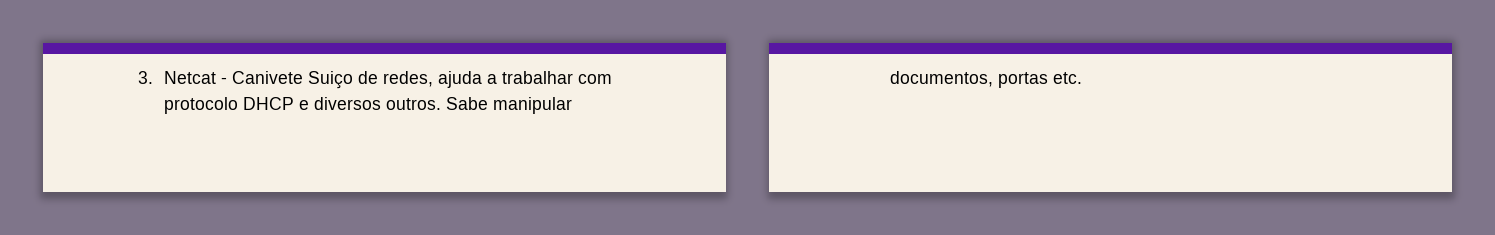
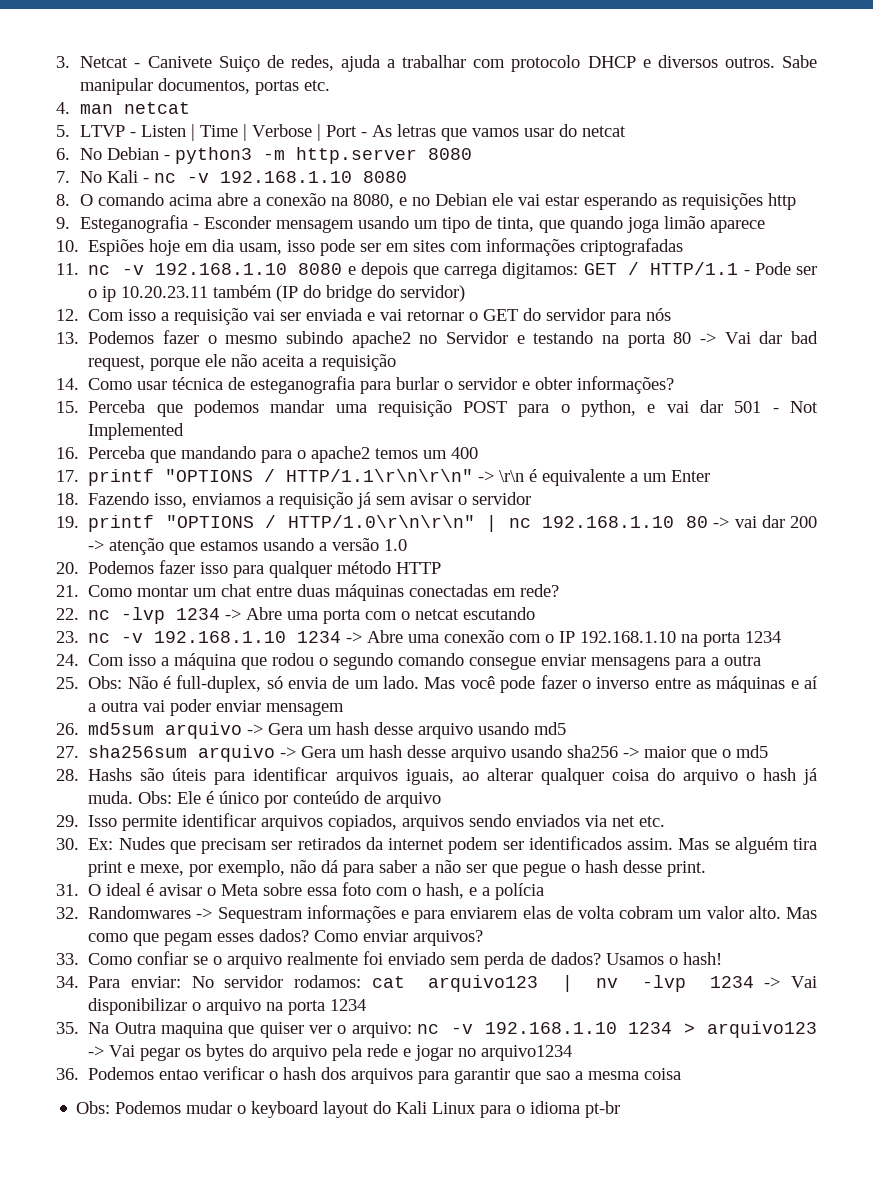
+ 4. man netcat
+ 5. LTVP - Listen | Time | Verbose | Port - As letras que vamos usar do netcat
+ 6. No Debian - python3 -m http.server 8080
+ 7. No Kali - nc -v 192.168.1.10 8080
+ 8. O comando acima abre a conexão na 8080, e no Debian ele vai estar esperando as requisições http
+ 9. Esteganografia - Esconder mensagem usando um tipo de tinta, que quando joga limão aparece
+ 10. Espiões hoje em dia usam, isso pode ser em sites com informações criptografadas
+ 11. nc -v 192.168.1.10 8080 e depois que carrega digitamos: GET / HTTP/1.1 - Pode ser o ip 10.20.23.11 também (IP do bridge do servidor)
+ 12. Com isso a requisição vai ser enviada e vai retornar o GET do servidor para nós
+ 13. Podemos fazer o mesmo subindo apache2 no Servidor e testando na porta 80 -> Vai dar bad request, porque ele não aceita a requisição
+ 14. Como usar técnica de esteganografia para burlar o servidor e obter informações?
+ 15. Perceba que podemos mandar uma requisição POST para o python, e vai dar 501 - Not Implemented
+ 16. Perceba que mandando para o apache2 temos um 400
+ 17. printf "OPTIONS / HTTP/1.1\r\n\r\n" -> \r\n é equivalente a um Enter
+ 18. Fazendo isso, enviamos a requisição já sem avisar o servidor
+ 19. printf "OPTIONS / HTTP/1.0\r\n\r\n" | nc 192.168.1.10 80 -> vai dar 200 -> atenção que estamos usando a versão 1.0
+ 20. Podemos fazer isso para qualquer método HTTP
+ 21. Como montar um chat entre duas máquinas conectadas em rede?
+ 22. nc -lvp 1234 -> Abre uma porta com o netcat escutando
+ 23. nc -v 192.168.1.10 1234 -> Abre uma conexão com o IP 192.168.1.10 na porta 1234
+ 24. Com isso a máquina que rodou o segundo comando consegue enviar mensagens para a outra
+ 25. Obs: Não é full-duplex, só envia de um lado. Mas você pode fazer o inverso entre as máquinas e aí a outra vai poder enviar mensagem
+ 26. md5sum arquivo -> Gera um hash desse arquivo usando md5
+ 27. sha256sum arquivo -> Gera um hash desse arquivo usando sha256 -> maior que o md5
+ 28. Hashs são úteis para identificar arquivos iguais, ao alterar qualquer coisa do arquivo o hash já muda. Obs: Ele é único por conteúdo de arquivo
+ 29. Isso permite identificar arquivos copiados, arquivos sendo enviados via net etc.
+ 30. Ex: Nudes que precisam ser retirados da internet podem ser identificados assim. Mas se alguém tira print e mexe, por exemplo, não dá para saber a não ser que pegue o hash desse print.
+ 31. O ideal é avisar o Meta sobre essa foto com o hash, e a polícia
+ 32. Randomwares -> Sequestram informações e para enviarem elas de volta cobram um valor alto. Mas como que pegam esses dados? Como enviar arquivos?
+ 33. Como confiar se o arquivo realmente foi enviado sem perda de dados? Usamos o hash!
+ 34. Para enviar: No servidor rodamos: cat arquivo123 | nv -lvp 1234 -> Vai disponibilizar o arquivo na porta 1234
+ 35. Na Outra maquina que quiser ver o arquivo: nc -v 192.168.1.10 1234 > arquivo123 -> Vai pegar os bytes do arquivo pela rede e jogar no arquivo1234
+ 36. Podemos entao verificar o hash dos arquivos para garantir que sao a mesma coisa
+ Obs: Podemos mudar o keyboard layout do Kali Linux para o idioma pt-br

